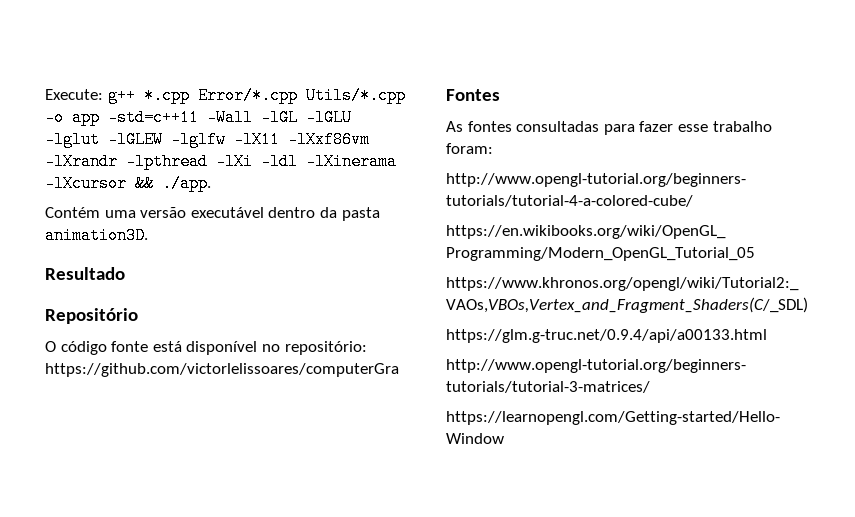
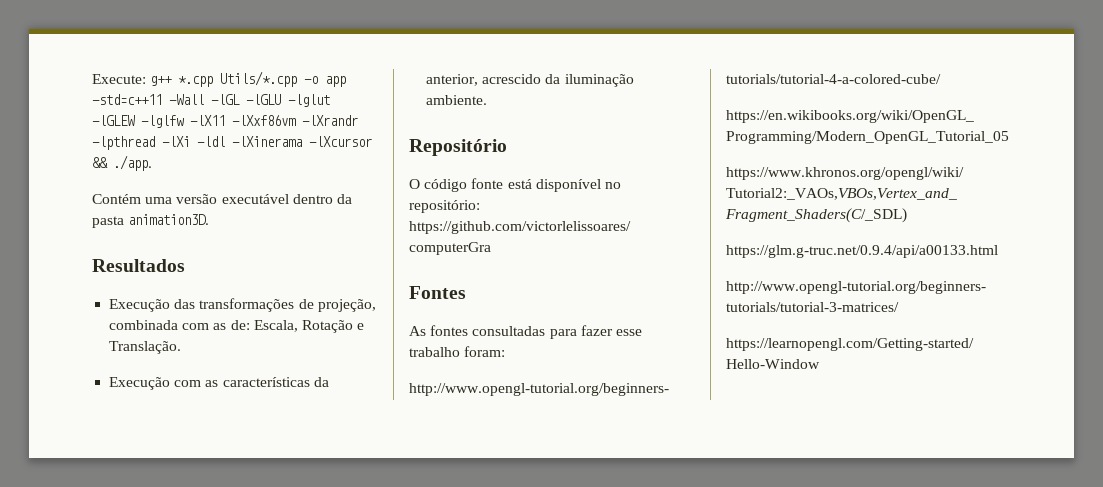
- Execute: g++ *.cpp Error/*.cpp Utils/*.cpp -o app -std=c++11 -Wall -lGL -lGLU -lglut -lGLEW -lglfw -lX11 -lXxf86vm -lXrandr -lpthread -lXi -ldl -lXinerama -lXcursor && ./app.
+ Execute: g++ *.cpp Utils/*.cpp -o app -std=c++11 -Wall -lGL -lGLU -lglut -lGLEW -lglfw -lX11 -lXxf86vm -lXrandr -lpthread -lXi -ldl -lXinerama -lXcursor && ./app.
- Resultado
+ Resultados
+ Execução das transformações de projeção, combinada com as de: Escala, Rotação e Translação.
+ Execução com as características da anterior, acrescido da iluminação ambiente.

